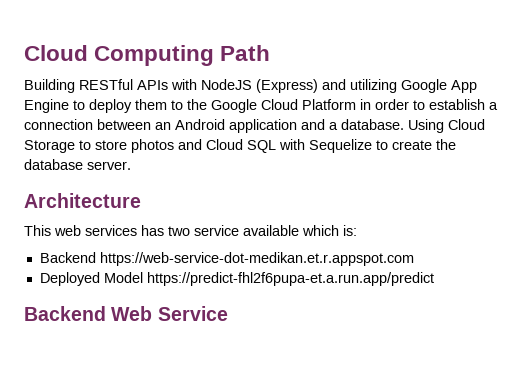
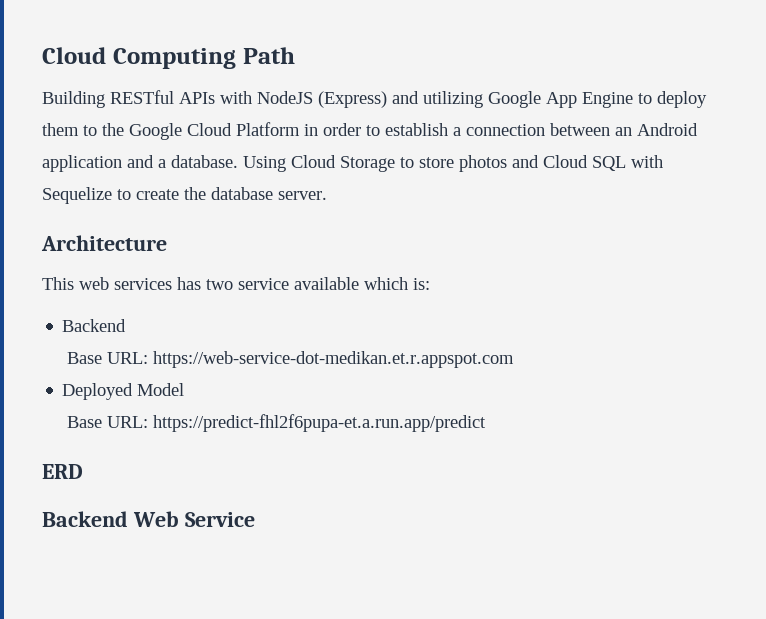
  This web services has two service available which is:
- Backend https://web-service-dot-medikan.et.r.appspot.com
+ Backend
+ Base URL: https://web-service-dot-medikan.et.r.appspot.com
- Deployed Model https://predict-fhl2f6pupa-et.a.run.app/predict
+ Deployed Model
+ Base URL: https://predict-fhl2f6pupa-et.a.run.app/predict
+ ERD

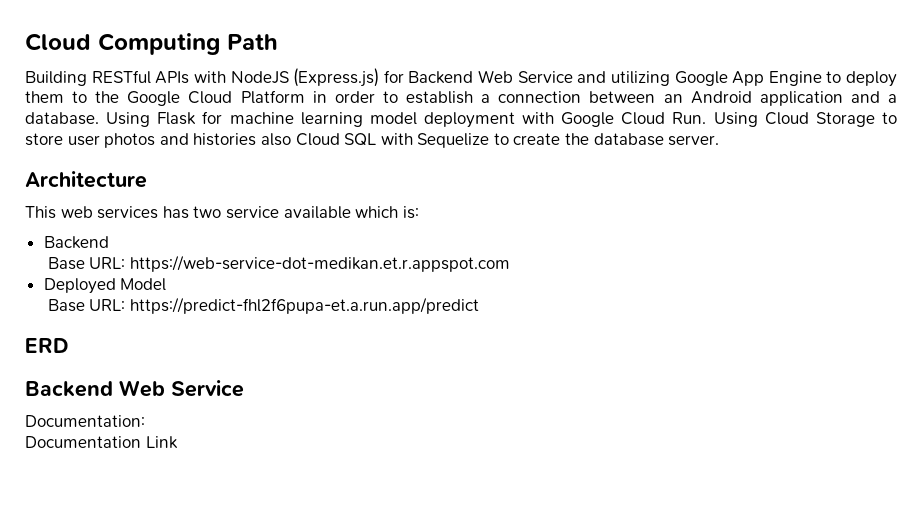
- Building RESTful APIs with NodeJS (Express) and utilizing Google App Engine to deploy them to the Google Cloud Platform in order to establish a connection between an Android application and a database.
+ Building RESTful APIs with NodeJS (Express.js) for Backend Web Service and utilizing Google App Engine to deploy them to the Google Cloud Platform in order to establish a connection between an Android application and a database.
- Using Cloud Storage to store photos and Cloud SQL with Sequelize to create the database server.
+ Using Flask for machine learning model deployment with Google Cloud Run. Using Cloud Storage to store user photos and histories also Cloud SQL with Sequelize to create the database server.
+ Documentation:
+ Documentation Link

